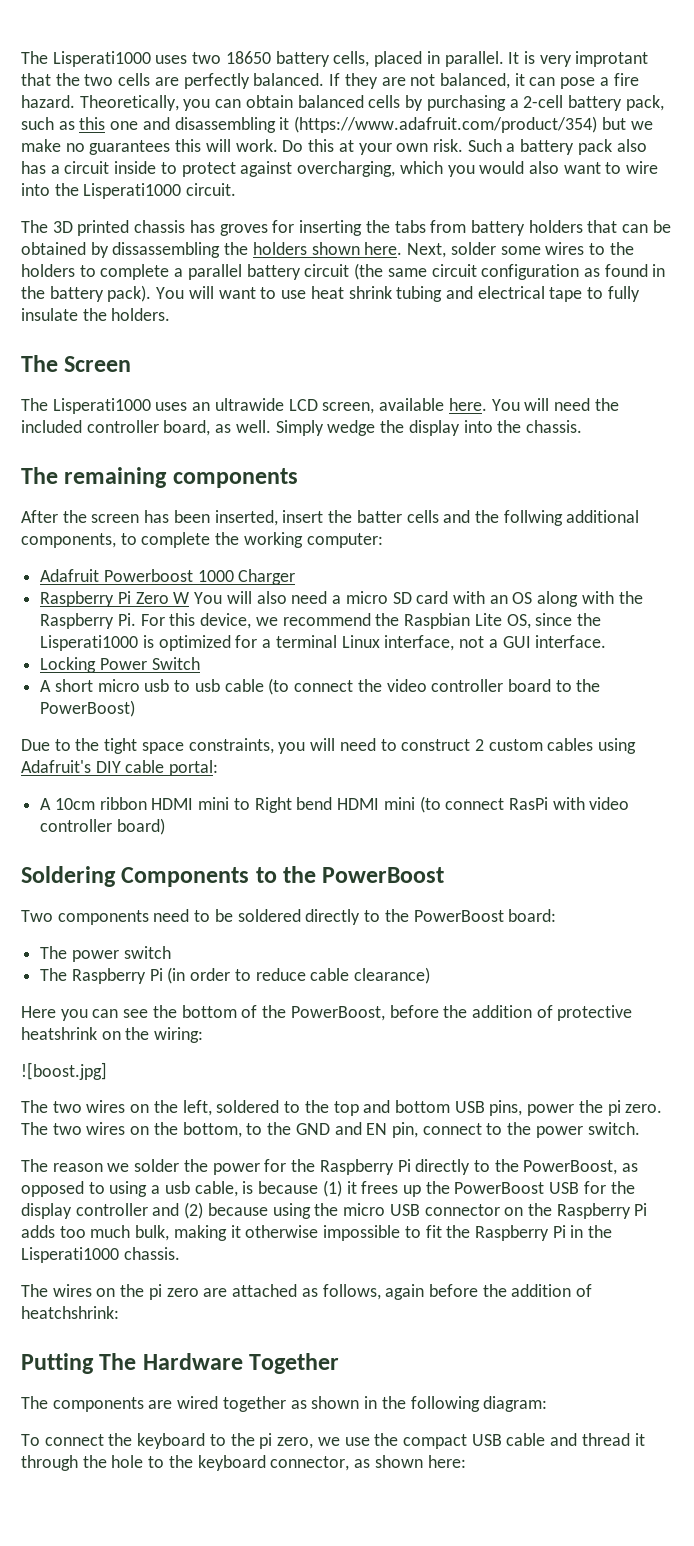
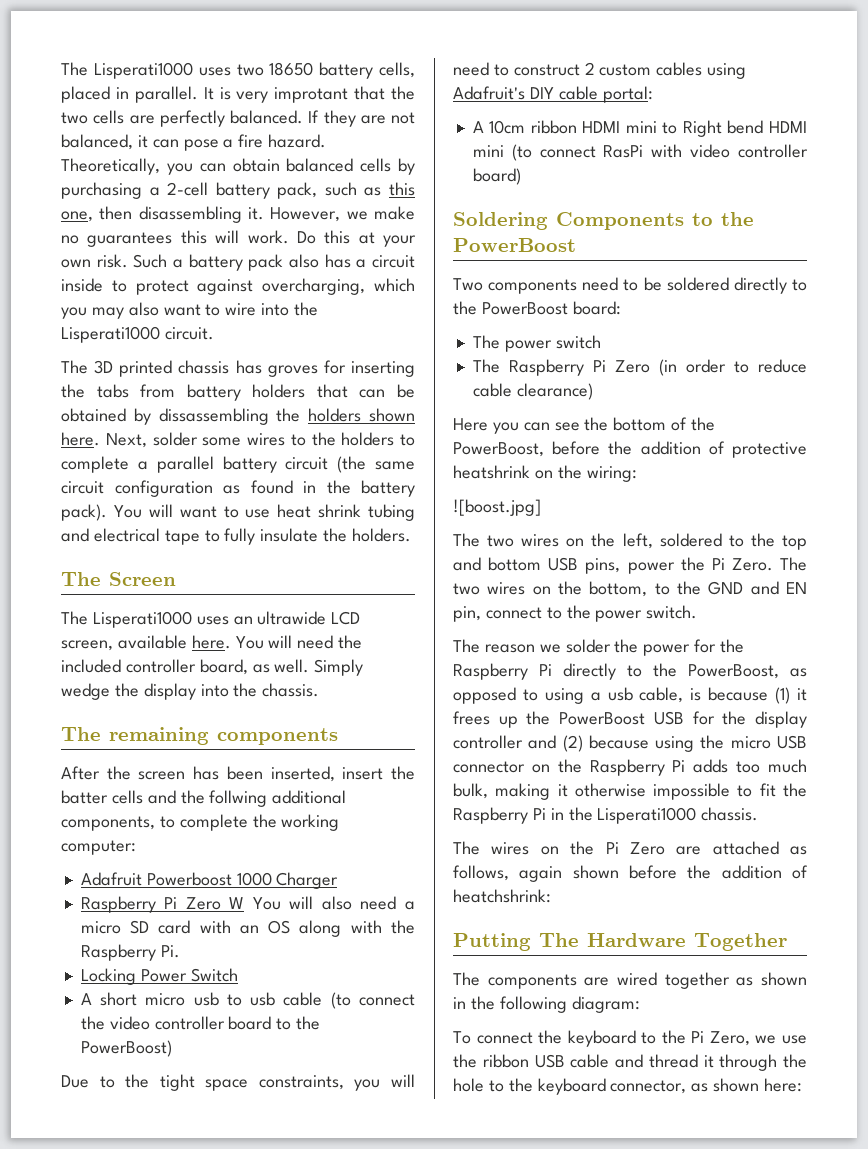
- Theoretically, you can obtain balanced cells by purchasing a 2-cell battery pack, such as this one and disassembling it (https://www.adafruit.com/product/354) but we make no guarantees this will work.
+ Theoretically, you can obtain balanced cells by purchasing a 2-cell battery pack, such as this one, then disassembling it. However, we make no guarantees this will work.
- Such a battery pack also has a circuit inside to protect against overcharging, which you would also want to wire into the Lisperati1000 circuit.
+ Such a battery pack also has a circuit inside to protect against overcharging, which you may also want to wire into the Lisperati1000 circuit.
- Raspberry Pi Zero W You will also need a micro SD card with an OS along with the Raspberry Pi. For this device, we recommend the Raspbian Lite OS, since the Lisperati1000 is optimized for a terminal Linux interface, not a GUI interface.
+ Raspberry Pi Zero W You will also need a micro SD card with an OS along with the Raspberry Pi.
- The Raspberry Pi (in order to reduce cable clearance)
+ The Raspberry Pi Zero (in order to reduce cable clearance)
- The two wires on the left, soldered to the top and bottom USB pins, power the pi zero.
+ The two wires on the left, soldered to the top and bottom USB pins, power the Pi Zero.
- The wires on the pi zero are attached as follows, again before the addition of heatchshrink:
+ The wires on the Pi Zero are attached as follows, again shown before the addition of heatchshrink:
- To connect the keyboard to the pi zero, we use the compact USB cable and thread it through the hole to the keyboard connector, as shown here:
+ To connect the keyboard to the Pi Zero, we use the ribbon USB cable and thread it through the hole to the keyboard connector, as shown here:

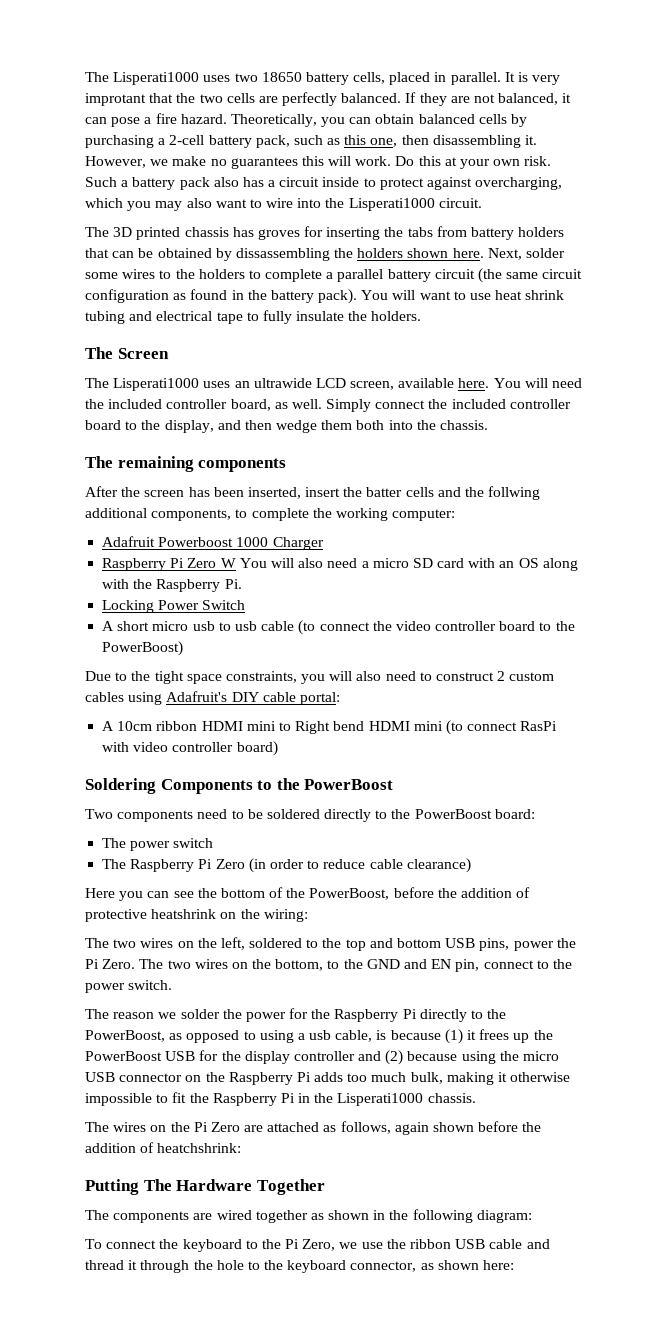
- Simply wedge the display into the chassis.
+ Simply connect the included controller board to the display, and then wedge them both into the chassis.
- Due to the tight space constraints, you will need to construct 2 custom cables using Adafruit's DIY cable portal:
+ Due to the tight space constraints, you will also need to construct 2 custom cables using Adafruit's DIY cable portal:
- ![boost.jpg]

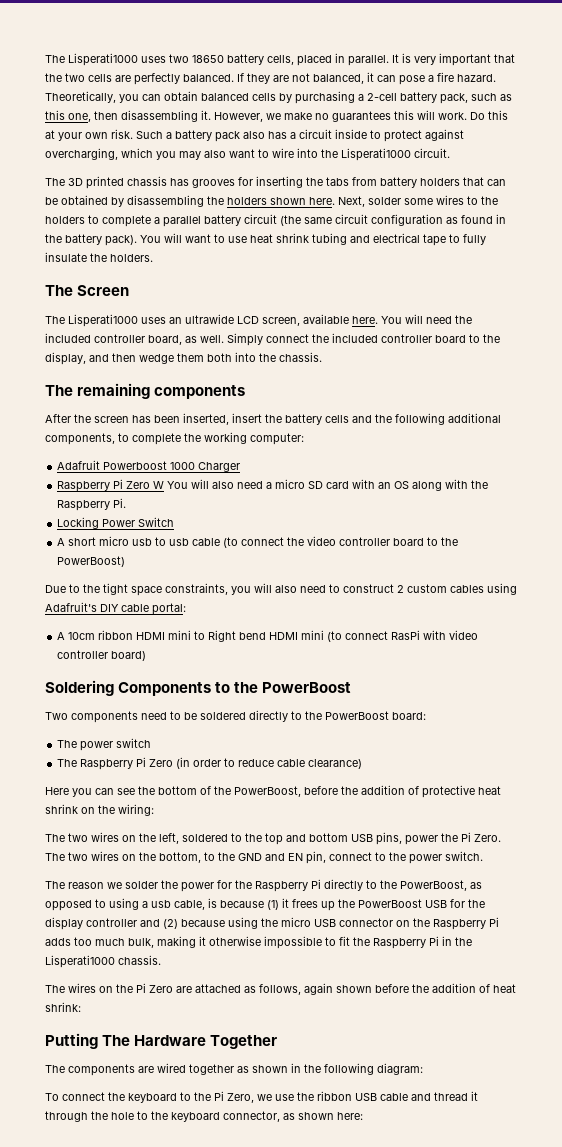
- It is very improtant that the two cells are perfectly balanced.
+ It is very important that the two cells are perfectly balanced.
- The 3D printed chassis has groves for inserting the tabs from battery holders that can be obtained by dissassembling the holders shown here.
+ The 3D printed chassis has grooves for inserting the tabs from battery holders that can be obtained by disassembling the holders shown here.
- After the screen has been inserted, insert the batter cells and the follwing additional components, to complete the working computer:
+ After the screen has been inserted, insert the battery cells and the following additional components, to complete the working computer:
- Here you can see the bottom of the PowerBoost, before the addition of protective heatshrink on the wiring:
+ Here you can see the bottom of the PowerBoost, before the addition of protective heat shrink on the wiring:
- The wires on the Pi Zero are attached as follows, again shown before the addition of heatchshrink:
+ The wires on the Pi Zero are attached as follows, again shown before the addition of heat shrink:

